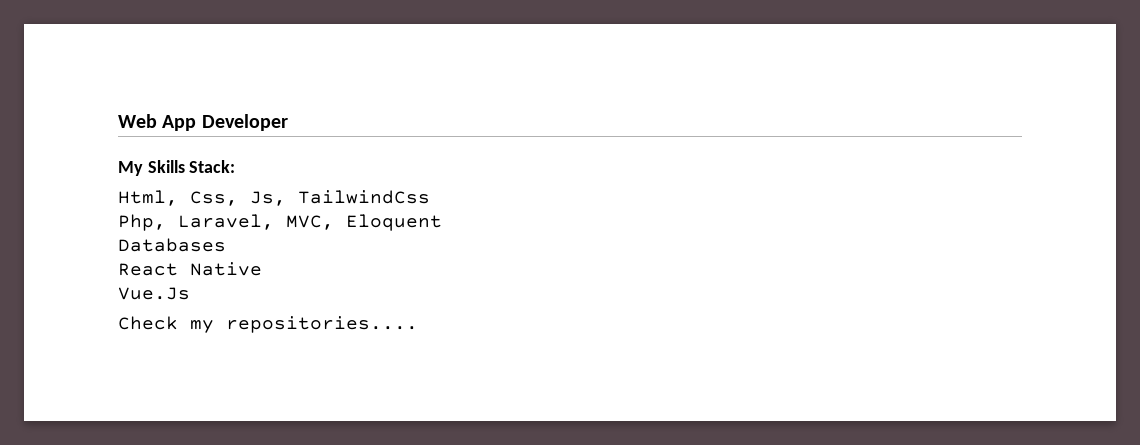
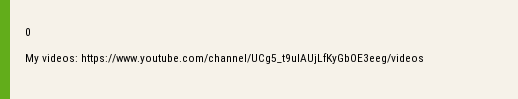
- Web App Developer
- My Skills Stack:
- Html, Css, Js, TailwindCss
- Php, Laravel, MVC, Eloquent
- Databases
- React Native
- Vue.Js
- Check my repositories....
+ 0
+ My videos: https://www.youtube.com/channel/UCg5_t9uIAUjLfKyGbOE3eeg/videos

